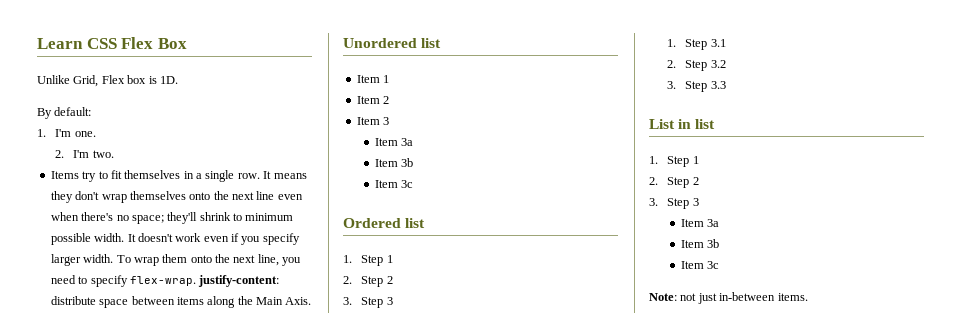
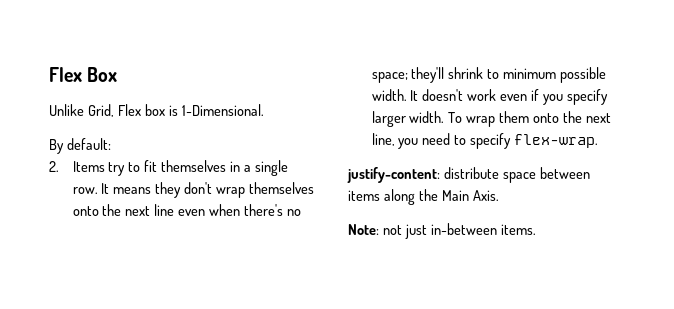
- Learn CSS Flex Box
+ Flex Box
- Unlike Grid, Flex box is 1D.
+ Unlike Grid, Flex box is 1-Dimensional.
- 1. I'm one.
- 2. I'm two.
- Items try to fit themselves in a single row.
+ 2. Items try to fit themselves in a single row.
- To wrap them onto the next line, you need to specify flex-wrap. justify-content: distribute space between items along the Main Axis.
+ To wrap them onto the next line, you need to specify flex-wrap.
+ justify-content: distribute space between items along the Main Axis.
- Unordered list
- Item 1
- Item 2
- Item 3
- Item 3a
- Item 3b
- Item 3c
- Ordered list
- 1. Step 1
- 2. Step 2
- 3. Step 3
- 1. Step 3.1
- 2. Step 3.2
- 3. Step 3.3
- List in list
- 1. Step 1
- 2. Step 2
- 3. Step 3
- Item 3a
- Item 3b
- Item 3c

